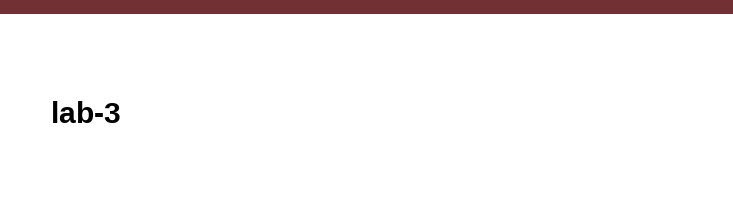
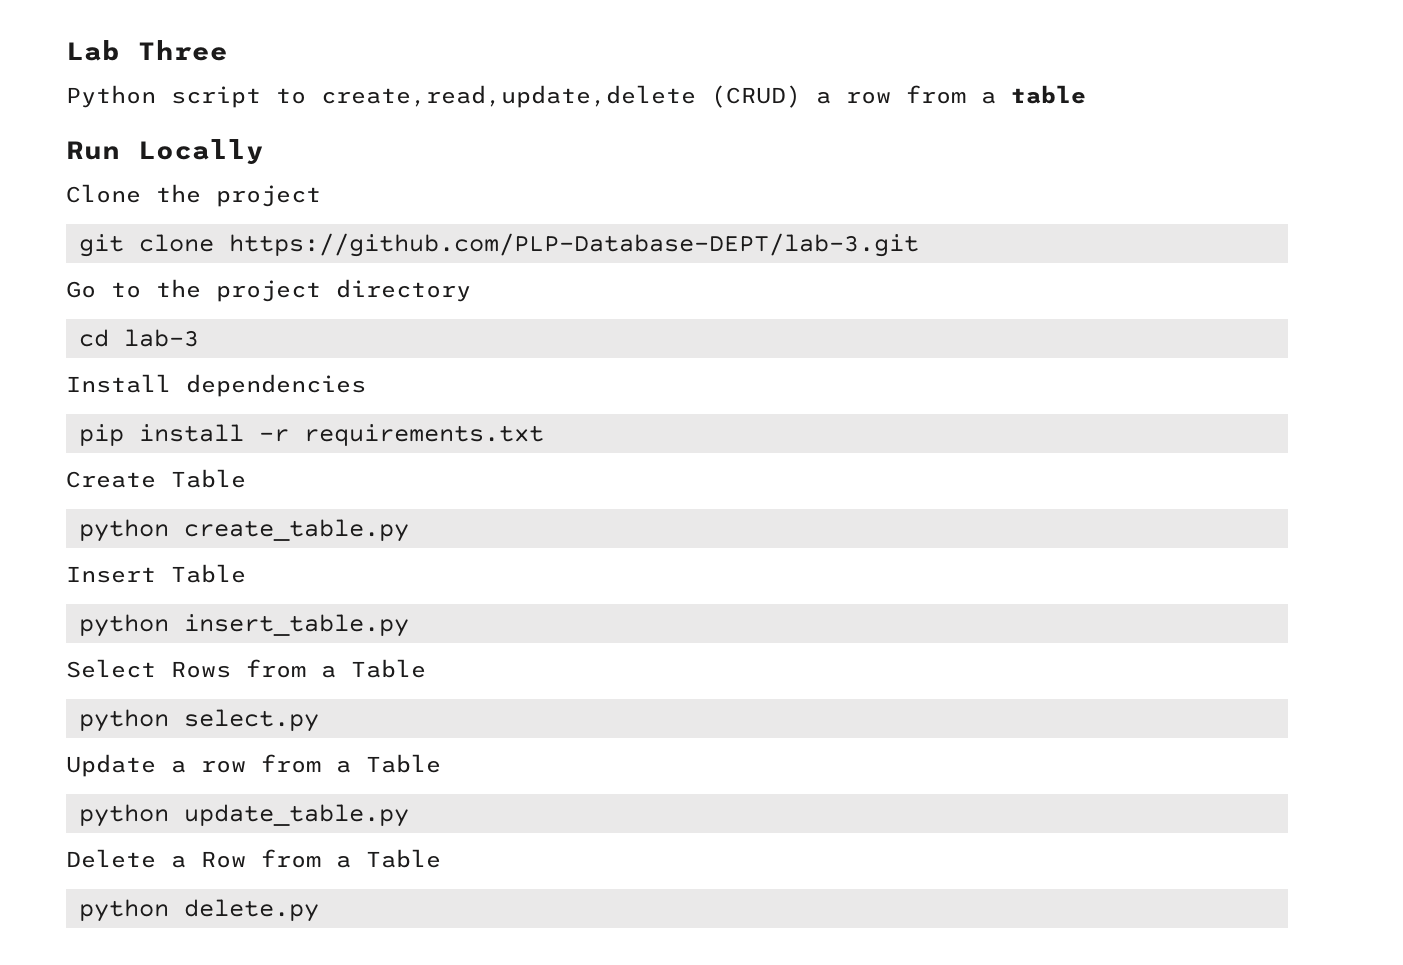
- lab-3
+ Lab Three
+ Python script to create,read,update,delete (CRUD) a row from a table
+ Run Locally
+ Clone the project
+ git clone https://github.com/PLP-Database-DEPT/lab-3.git
+ Go to the project directory
+ cd lab-3
+ Install dependencies
+ pip install -r requirements.txt
+ Create Table
+ python create_table.py
+ Insert Table
+ python insert_table.py
+ Select Rows from a Table
+ python select.py
+ Update a row from a Table
+ python update_table.py
+ Delete a Row from a Table
+ python delete.py

